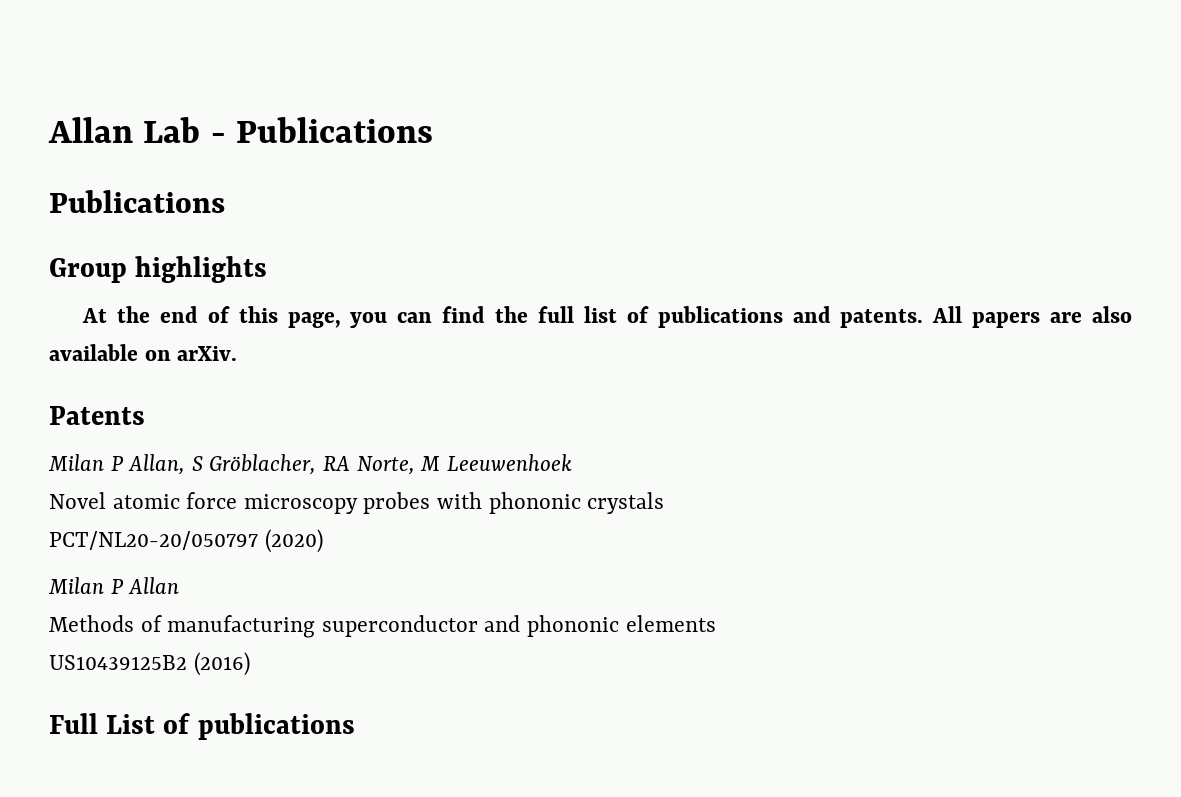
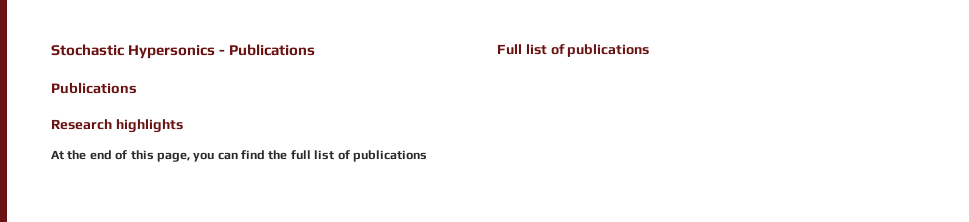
- Allan Lab - Publications
+ Stochastic Hypersonics - Publications
- Group highlights
+ Research highlights
- At the end of this page, you can find the full list of publications and patents. All papers are also available on arXiv.
- Patents
- Milan P Allan, S Gröblacher, RA Norte, M Leeuwenhoek
- Novel atomic force microscopy probes with phononic crystals
- PCT/NL20-20/050797 (2020)
- Milan P Allan
- Methods of manufacturing superconductor and phononic elements
- US10439125B2 (2016)
+ At the end of this page, you can find the full list of publications
- Full List of publications
+ Full list of publications

